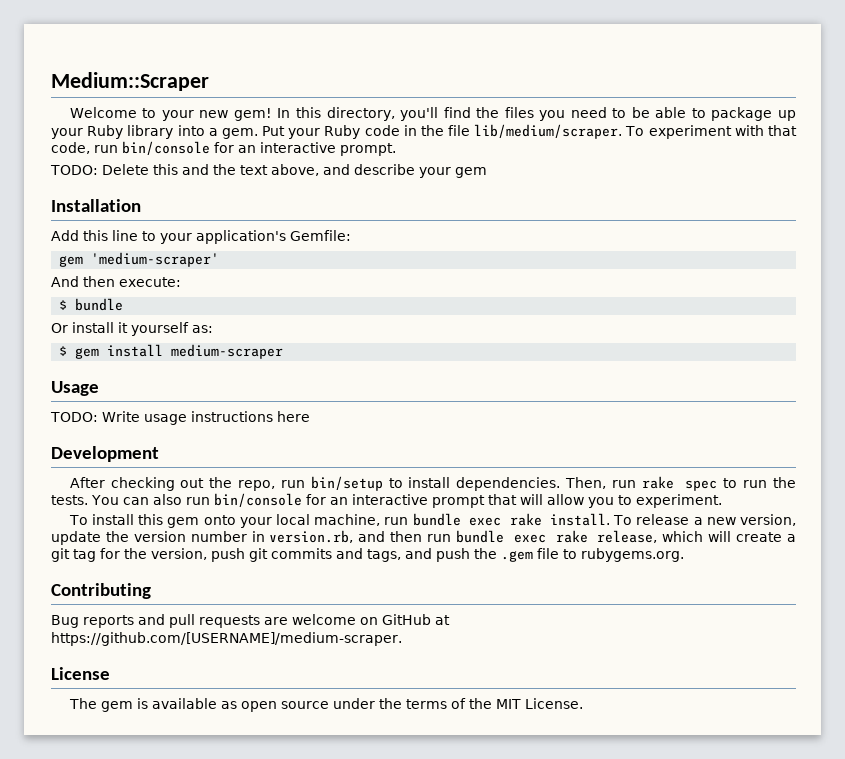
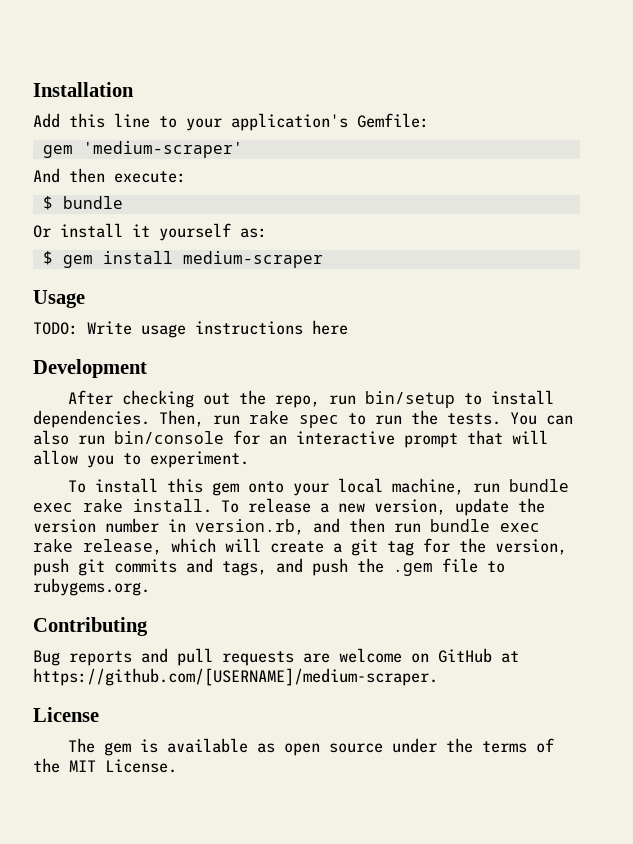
- Medium::Scraper
- Welcome to your new gem! In this directory, you'll find the files you need to be able to package up your Ruby library into a gem. Put your Ruby code in the file lib/medium/scraper. To experiment with that code, run bin/console for an interactive prompt.
- TODO: Delete this and the text above, and describe your gem

